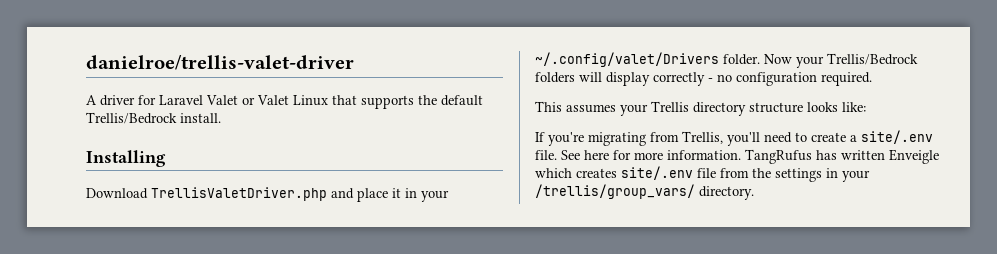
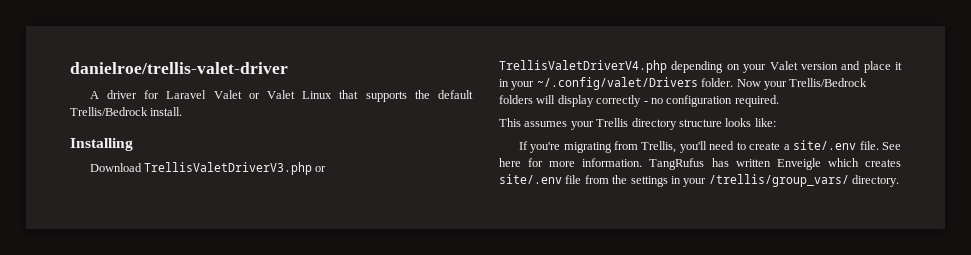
- Download TrellisValetDriver.php and place it in your ~/.config/valet/Drivers folder.
+ Download TrellisValetDriverV3.php or TrellisValetDriverV4.php depending on your Valet version and place it in your ~/.config/valet/Drivers folder.

